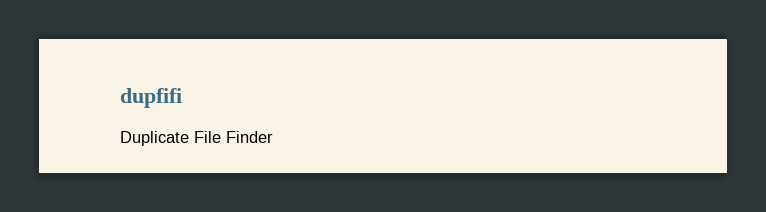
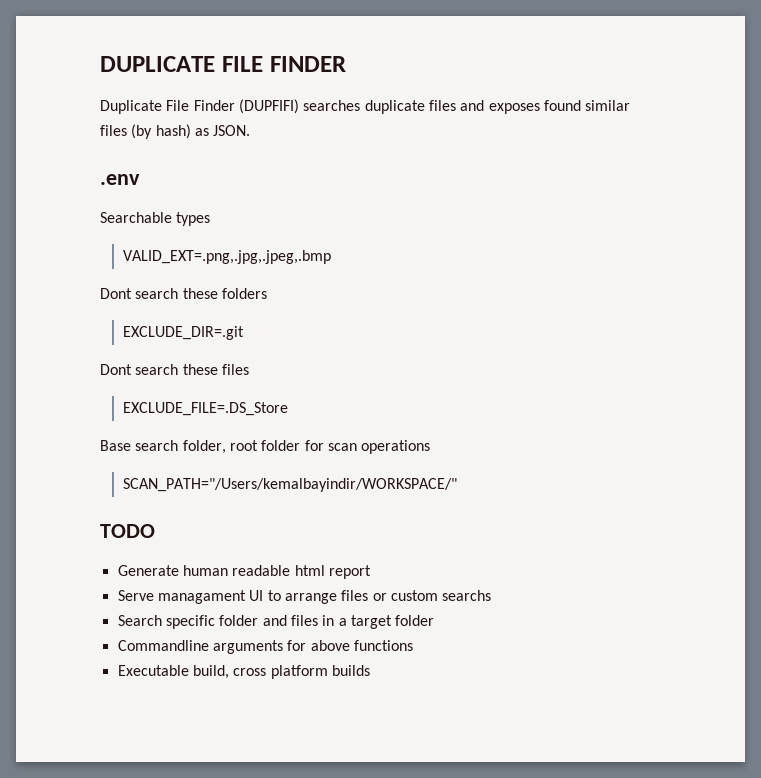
- dupfifi
+ DUPLICATE FILE FINDER
- Duplicate File Finder
+ Duplicate File Finder (DUPFIFI) searches duplicate files and exposes found similar files (by hash) as JSON.
+ .env
+ Searchable types
+ VALID_EXT=.png,.jpg,.jpeg,.bmp
+ Dont search these folders
+ EXCLUDE_DIR=.git
+ Dont search these files
+ EXCLUDE_FILE=.DS_Store
+ Base search folder, root folder for scan operations
+ SCAN_PATH="/Users/kemalbayindir/WORKSPACE/"
+ TODO
+ Generate human readable html report
+ Serve managament UI to arrange files or custom searchs
+ Search specific folder and files in a target folder
+ Commandline arguments for above functions
+ Executable build, cross platform builds

